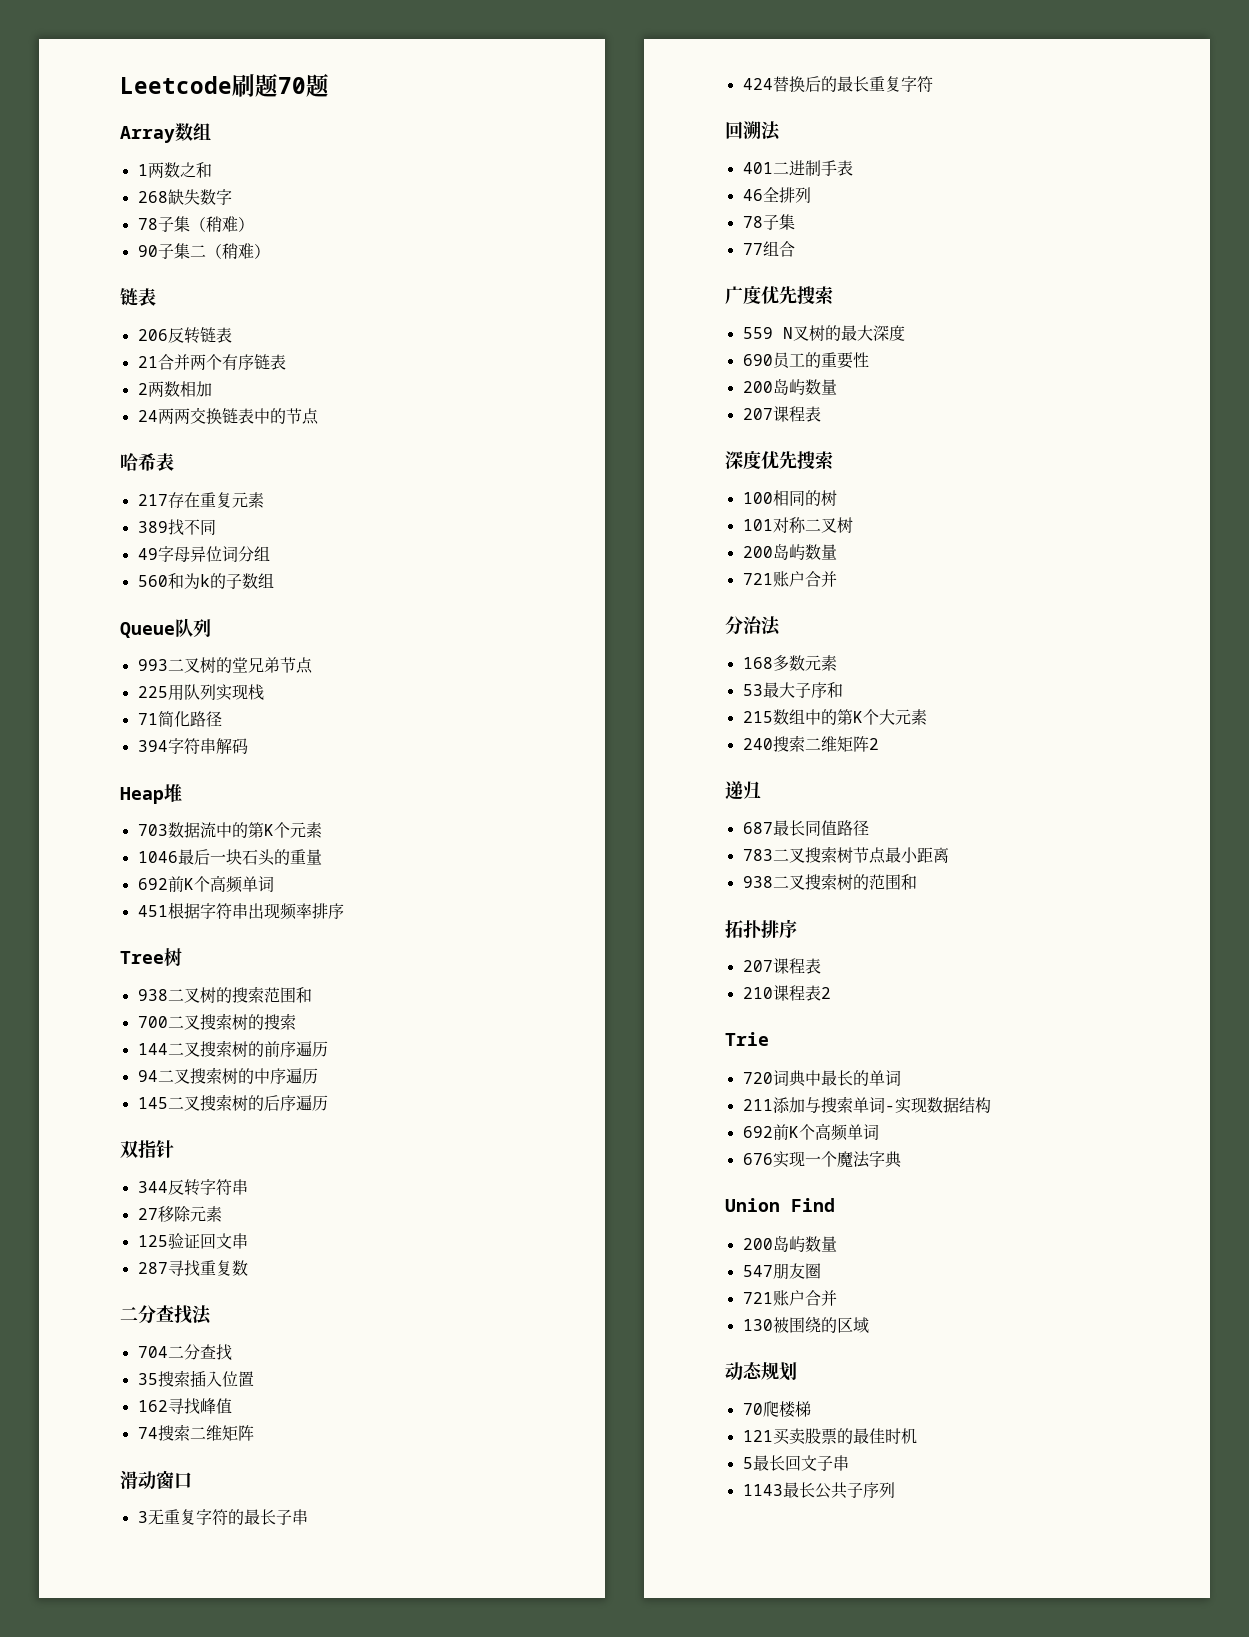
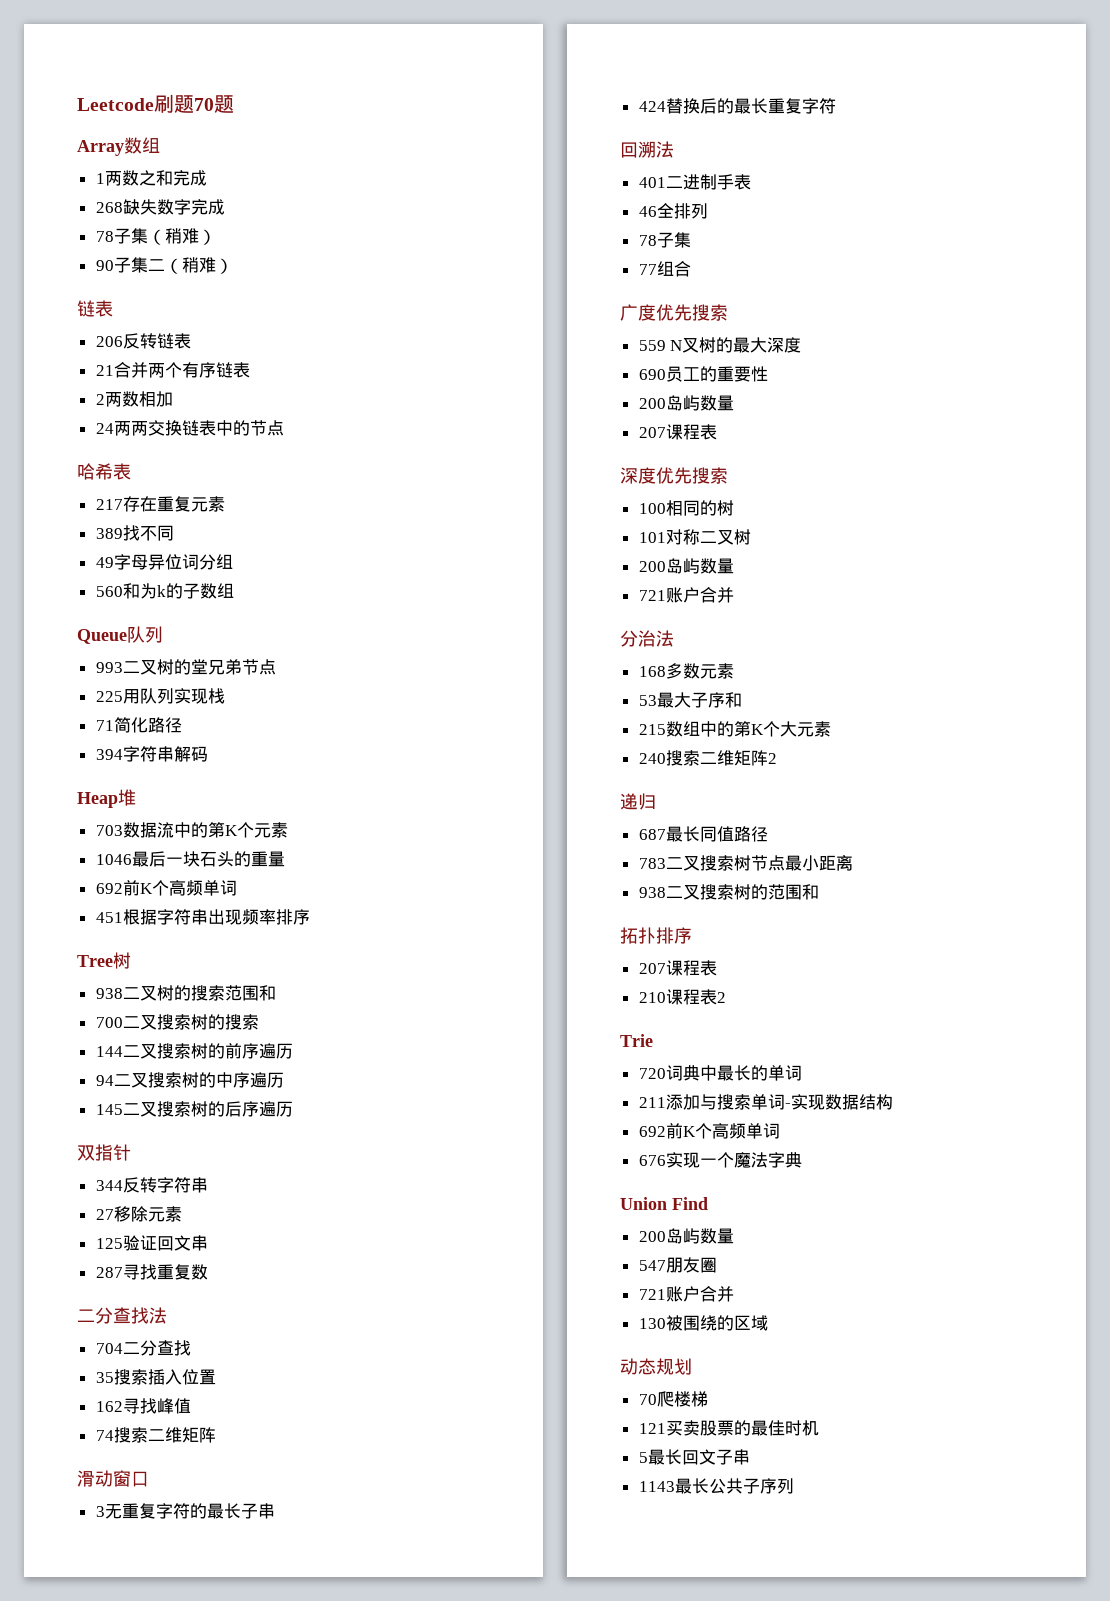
- 1两数之和
+ 1两数之和完成
- 268缺失数字
+ 268缺失数字完成

